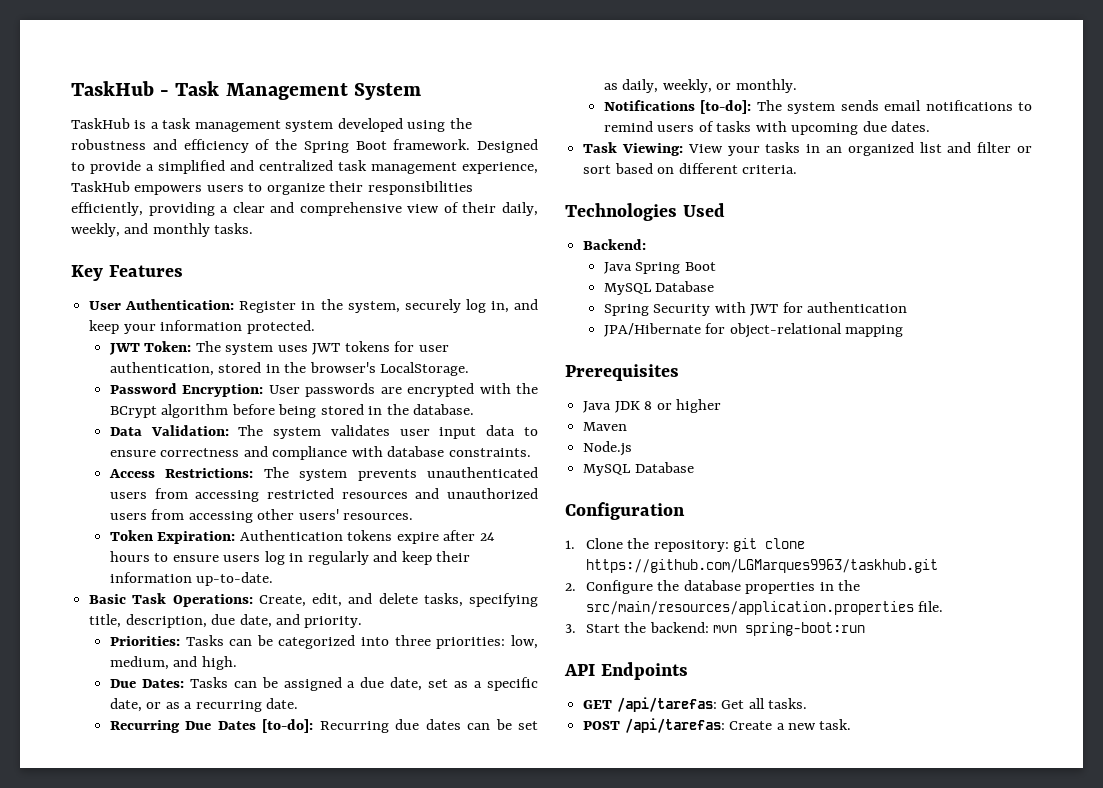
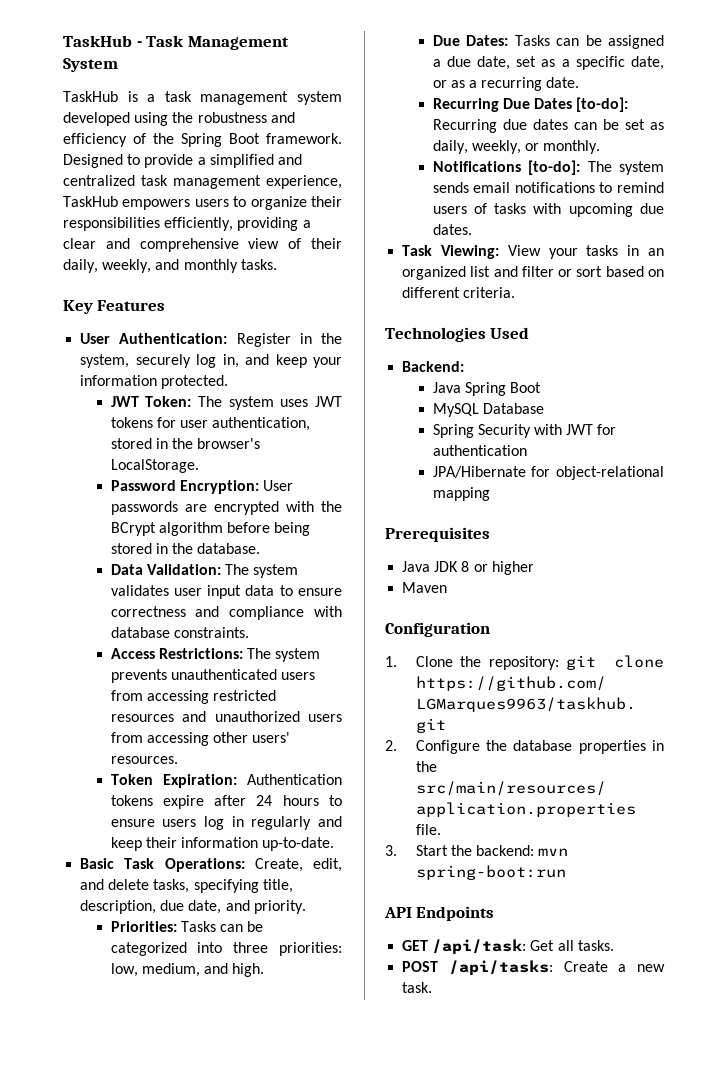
- Node.js
- MySQL Database
- GET /api/tarefas: Get all tasks.
+ GET /api/task: Get all tasks.
- POST /api/tarefas: Create a new task.
+ POST /api/tasks: Create a new task.

